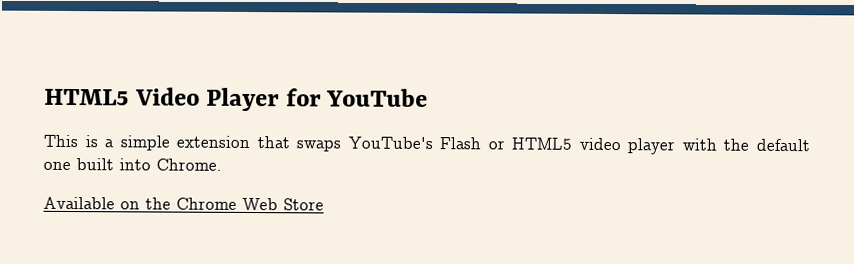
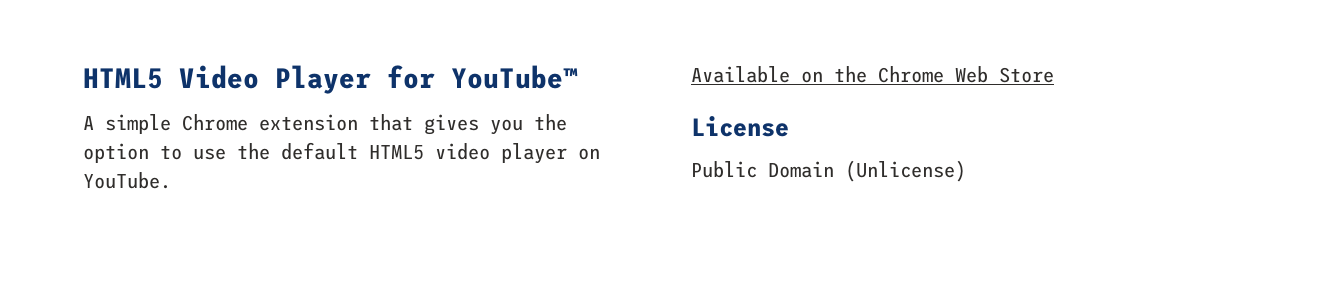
- HTML5 Video Player for YouTube
- This is a simple extension that swaps YouTube's Flash or HTML5 video player with the default one built into Chrome.
+ HTML5 Video Player for YouTube™
+ A simple Chrome extension that gives you the option to use the default HTML5 video player on YouTube.
+ License
+ Public Domain (Unlicense)

